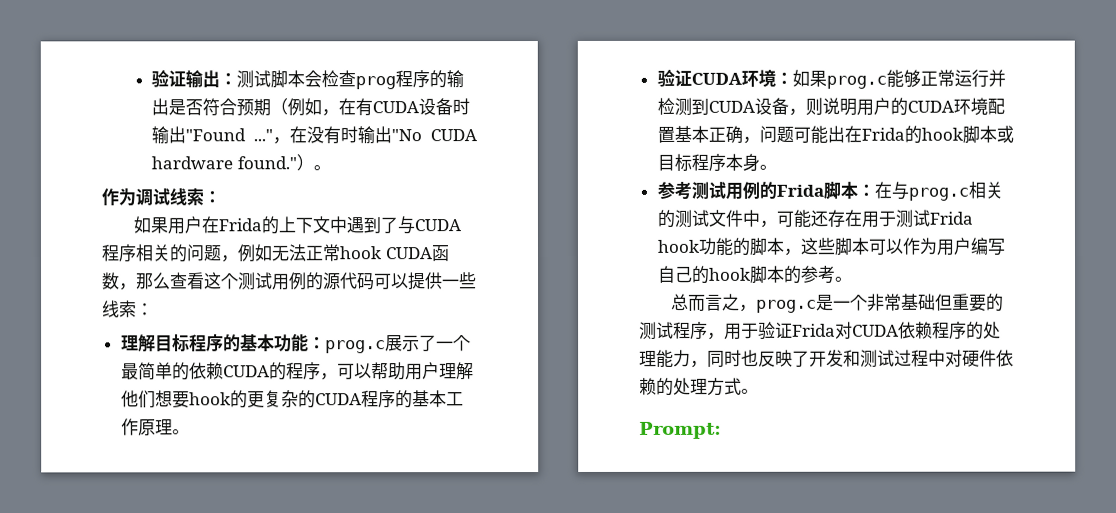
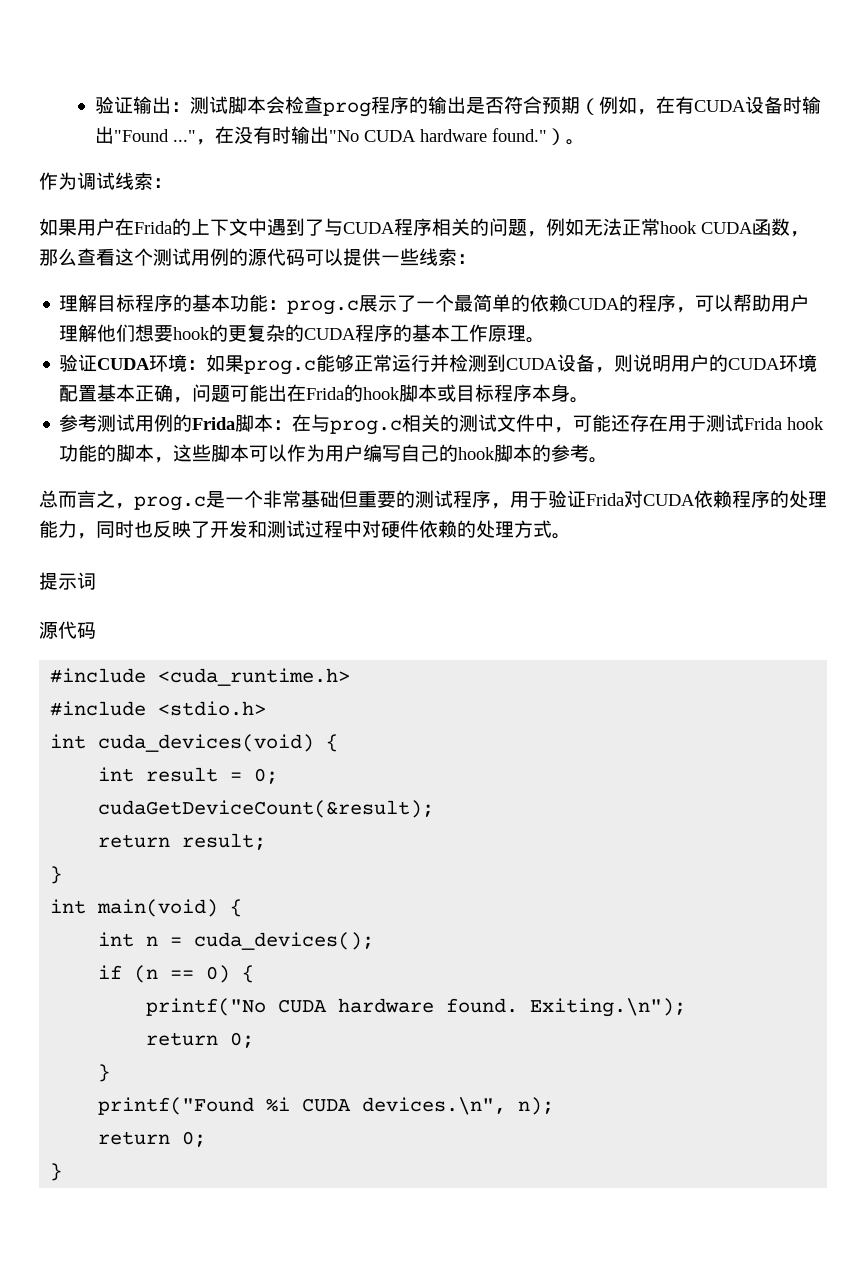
- Prompt:
+ 提示词
+ 源代码
+ #include <cuda_runtime.h>
+ #include <stdio.h>
+ int cuda_devices(void) {
+ int result = 0;
+ cudaGetDeviceCount(&result);
+ return result;
+ }
+ int main(void) {
+ int n = cuda_devices();
+ if (n == 0) {
+ printf("No CUDA hardware found. Exiting.\n");
+ return 0;
+ }
+ printf("Found %i CUDA devices.\n", n);
+ return 0;
+ }

